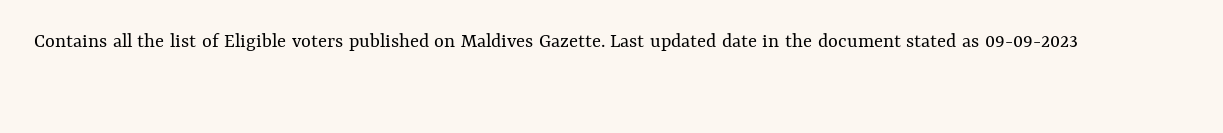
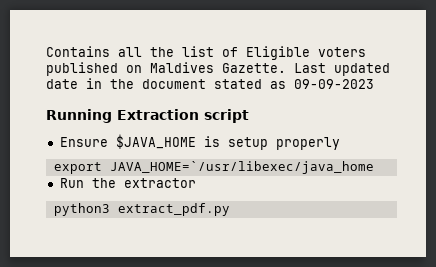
+ Running Extraction script
+ Ensure $JAVA_HOME is setup properly
+ export JAVA_HOME=`/usr/libexec/java_home
+ Run the extractor
+ python3 extract_pdf.py

